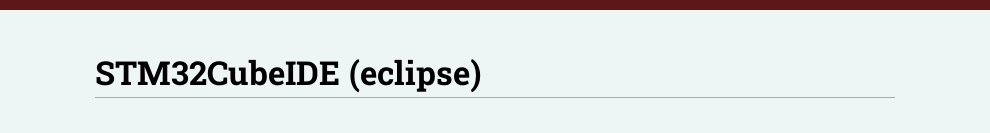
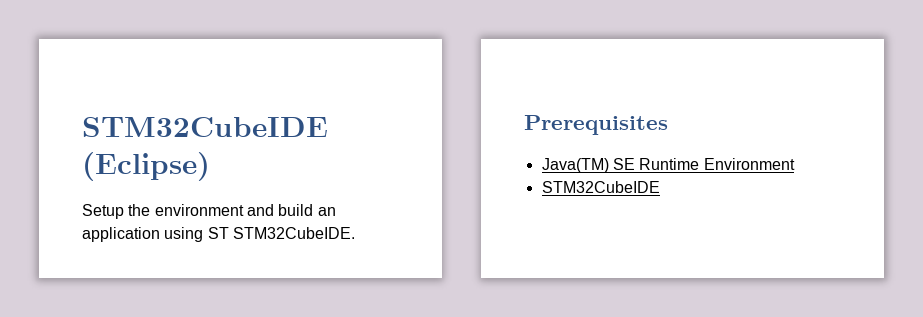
- STM32CubeIDE (eclipse)
+ STM32CubeIDE (Eclipse)
+ Setup the environment and build an application using ST STM32CubeIDE.
+ Prerequisites
+ Java(TM) SE Runtime Environment
+ STM32CubeIDE

